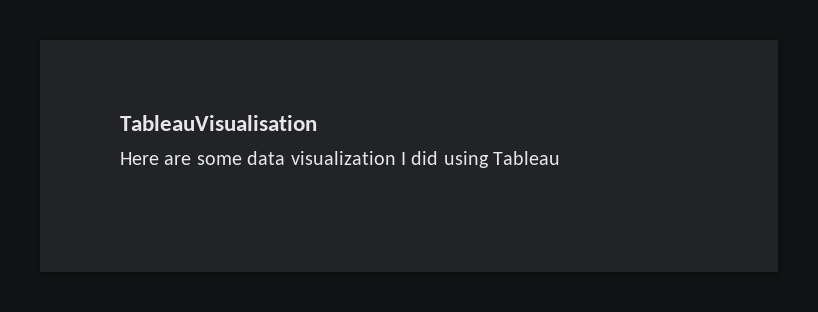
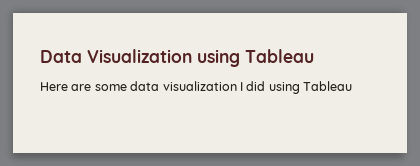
- TableauVisualisation
+ Data Visualization using Tableau

